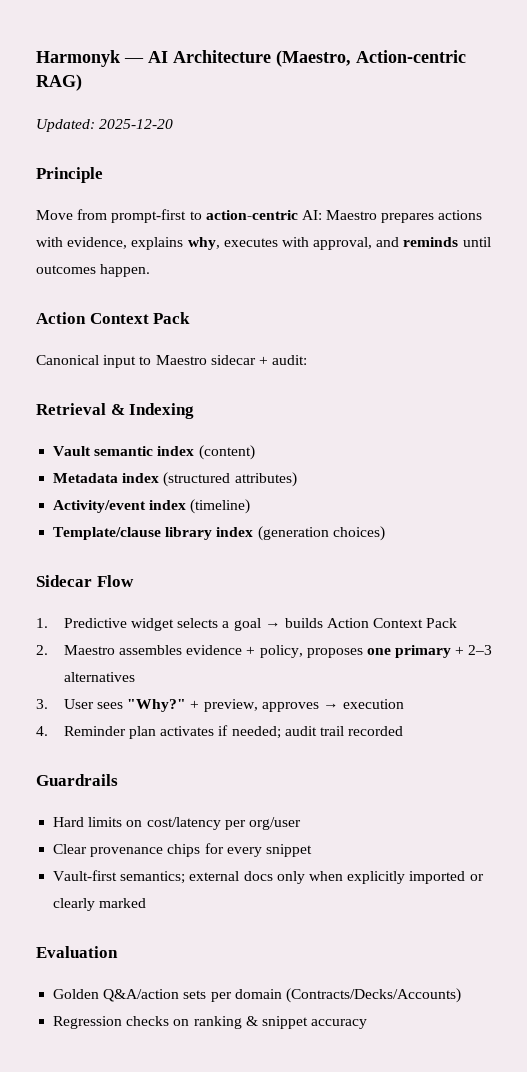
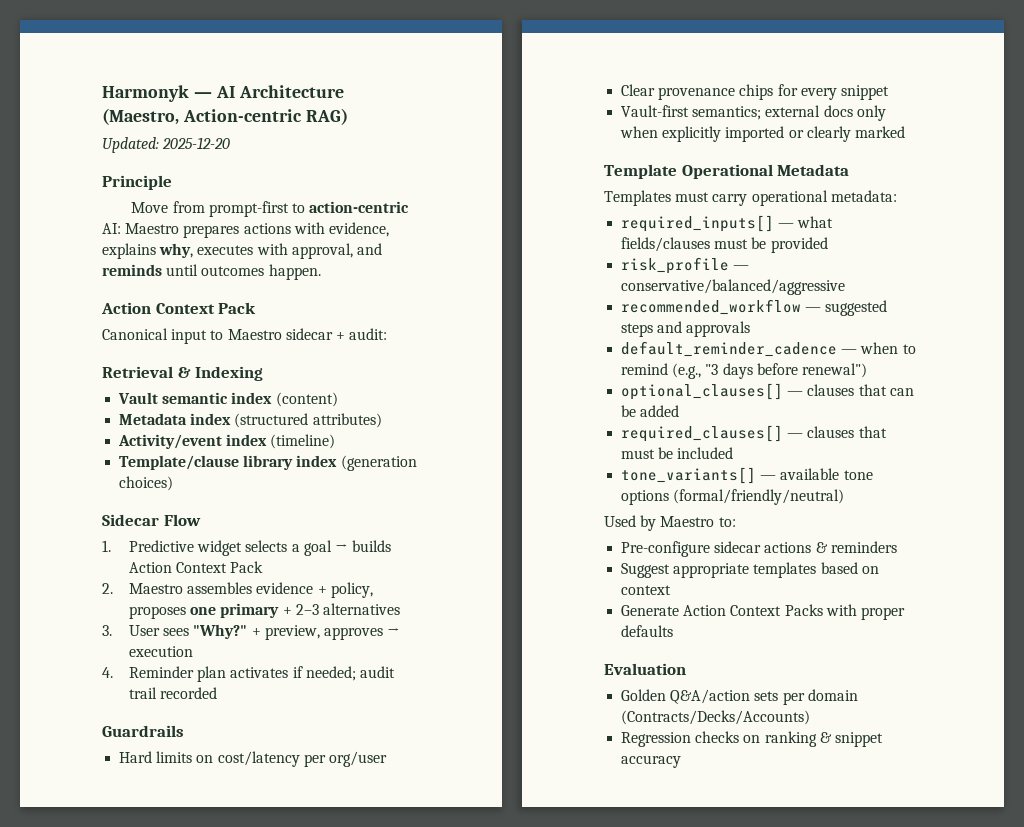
+ Template Operational Metadata
+ Templates must carry operational metadata:
+ required_inputs[] — what fields/clauses must be provided
+ risk_profile — conservative/balanced/aggressive
+ recommended_workflow — suggested steps and approvals
+ default_reminder_cadence — when to remind (e.g., "3 days before renewal")
+ optional_clauses[] — clauses that can be added
+ required_clauses[] — clauses that must be included
+ tone_variants[] — available tone options (formal/friendly/neutral)
+ Used by Maestro to:
+ Pre-configure sidecar actions & reminders
+ Suggest appropriate templates based on context
+ Generate Action Context Packs with proper defaults

